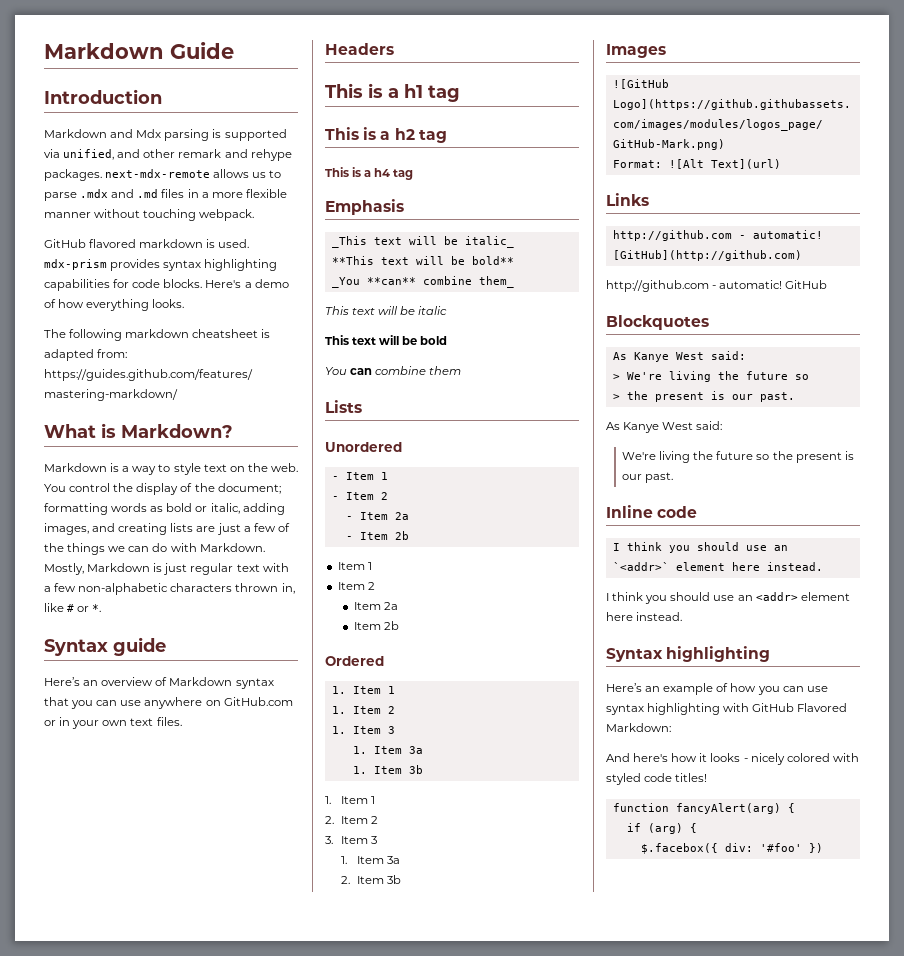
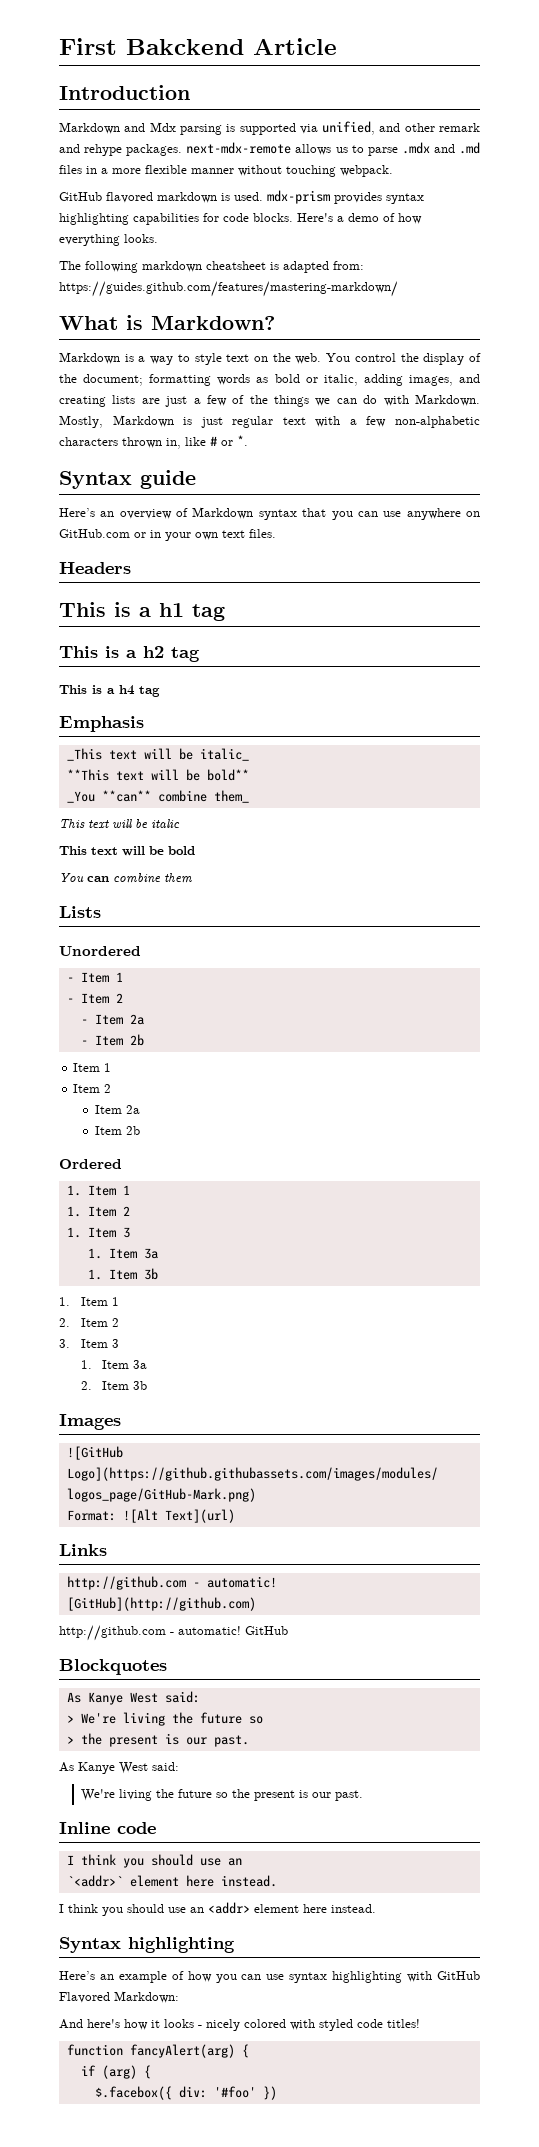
- Markdown Guide
+ First Bakckend Article

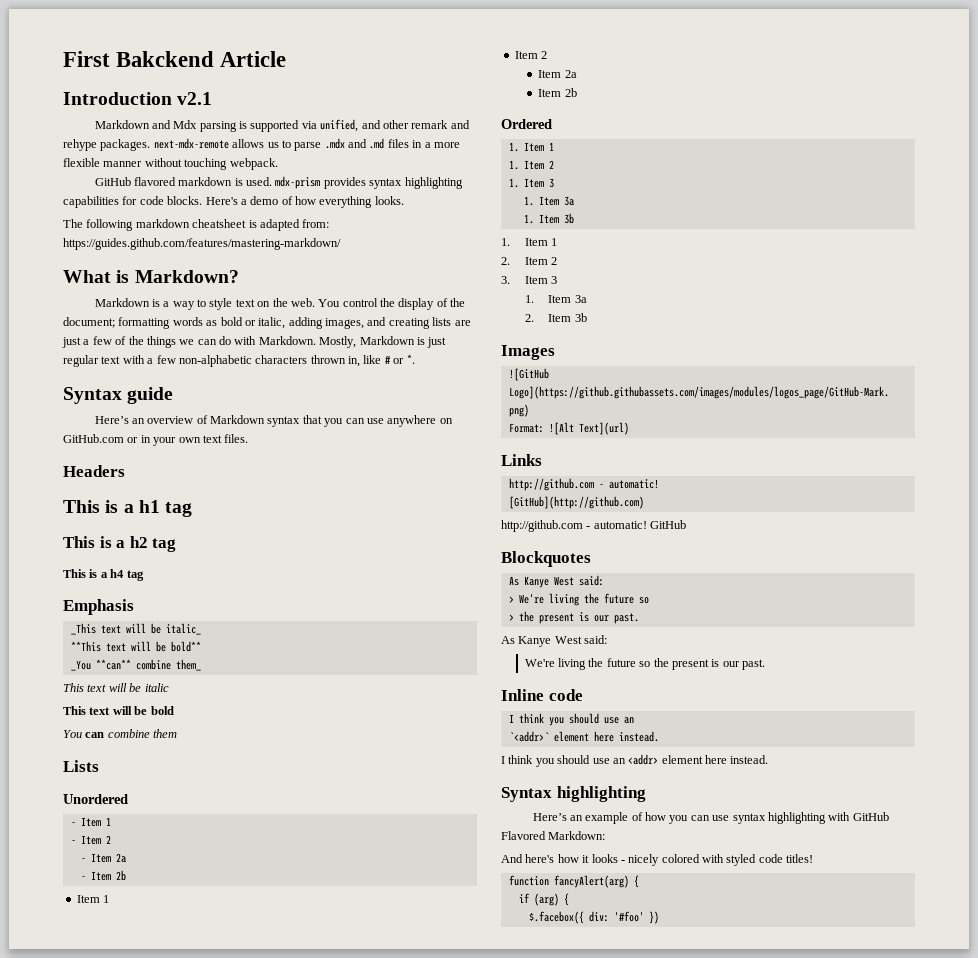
- Introduction
+ Introduction v2.1

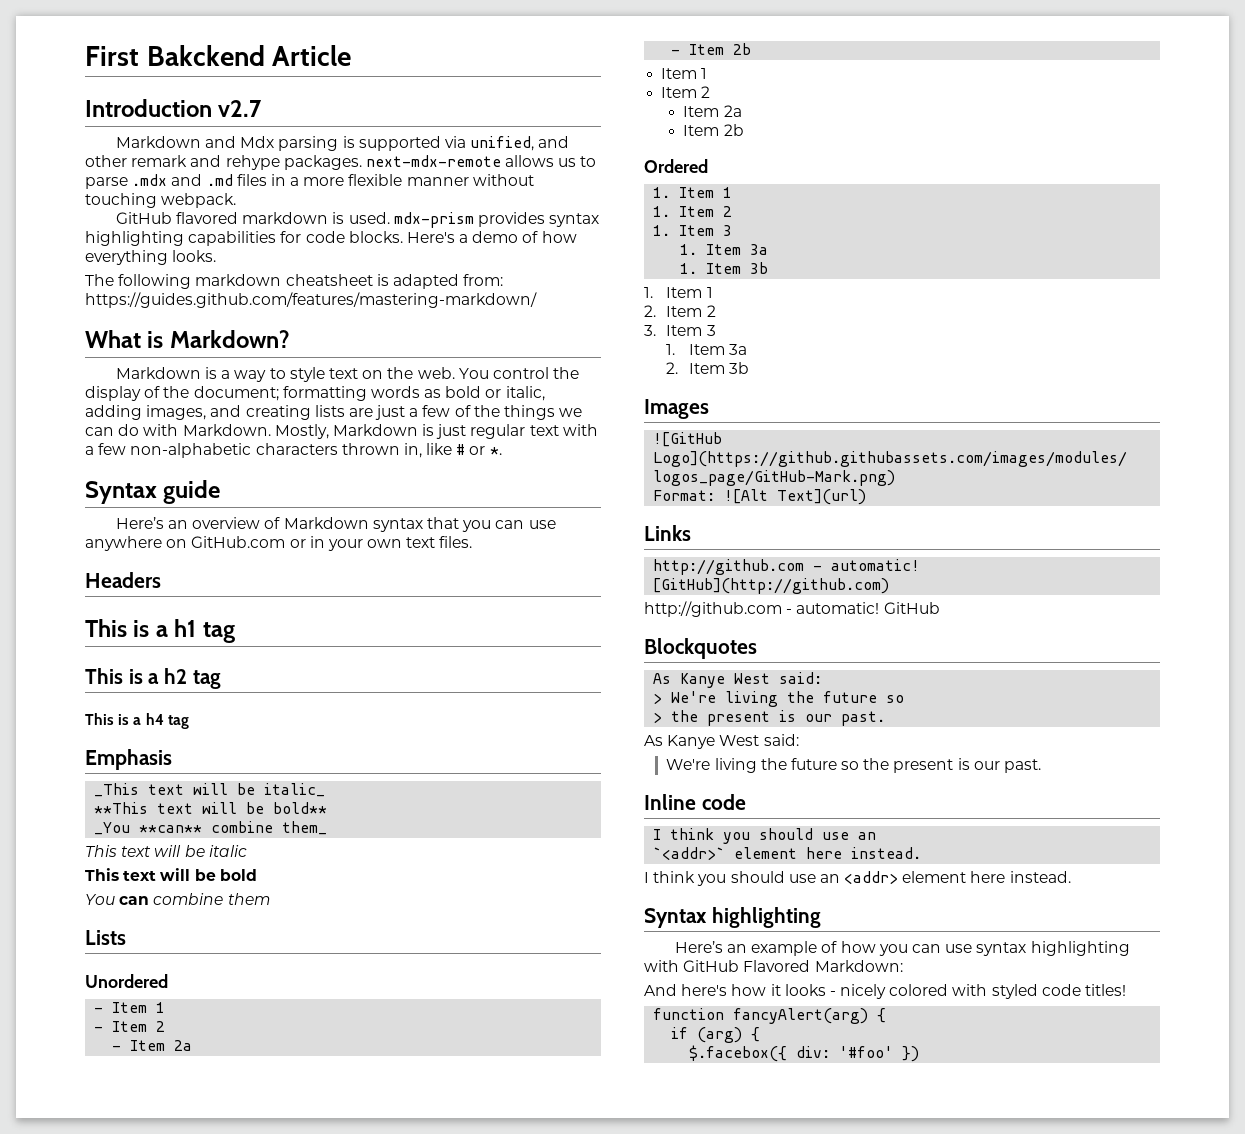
- Introduction v2.1
+ Introduction v2.7

